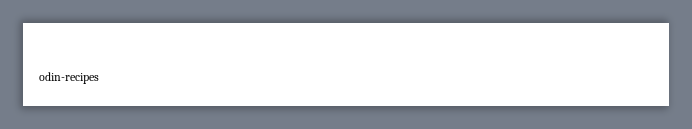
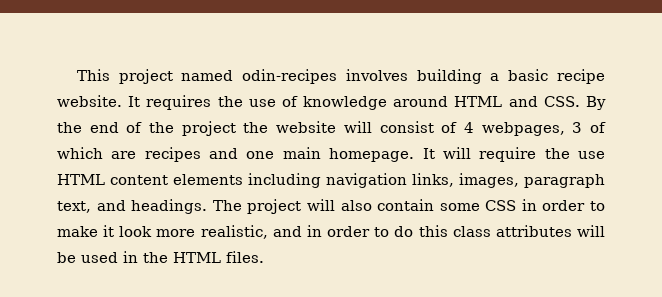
- odin-recipes
+ This project named odin-recipes involves building a basic recipe website. It requires the use of knowledge around HTML and CSS. By the end of the project the website will consist of 4 webpages, 3 of which are recipes and one main homepage. It will require the use HTML content elements including navigation links, images, paragraph text, and headings. The project will also contain some CSS in order to make it look more realistic, and in order to do this class attributes will be used in the HTML files.

